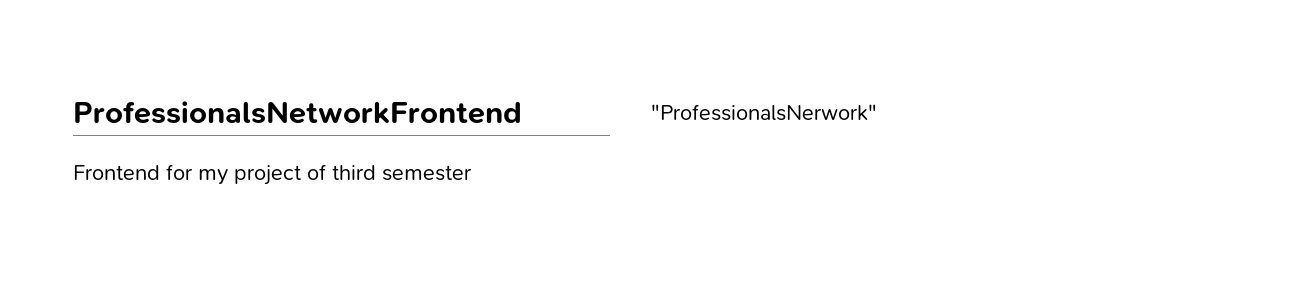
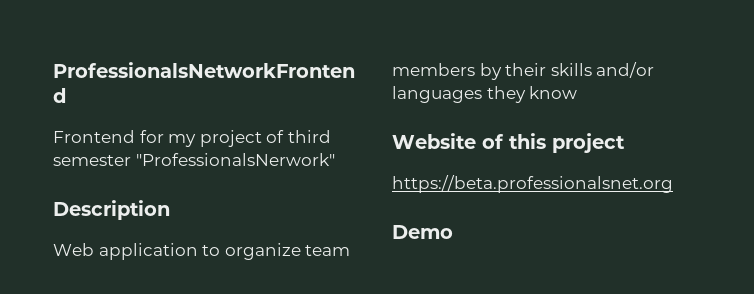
+ Description
+ Web application to organize team members by their skills and/or languages they know
+ Website of this project
+ https://beta.professionalsnet.org
+ Demo

